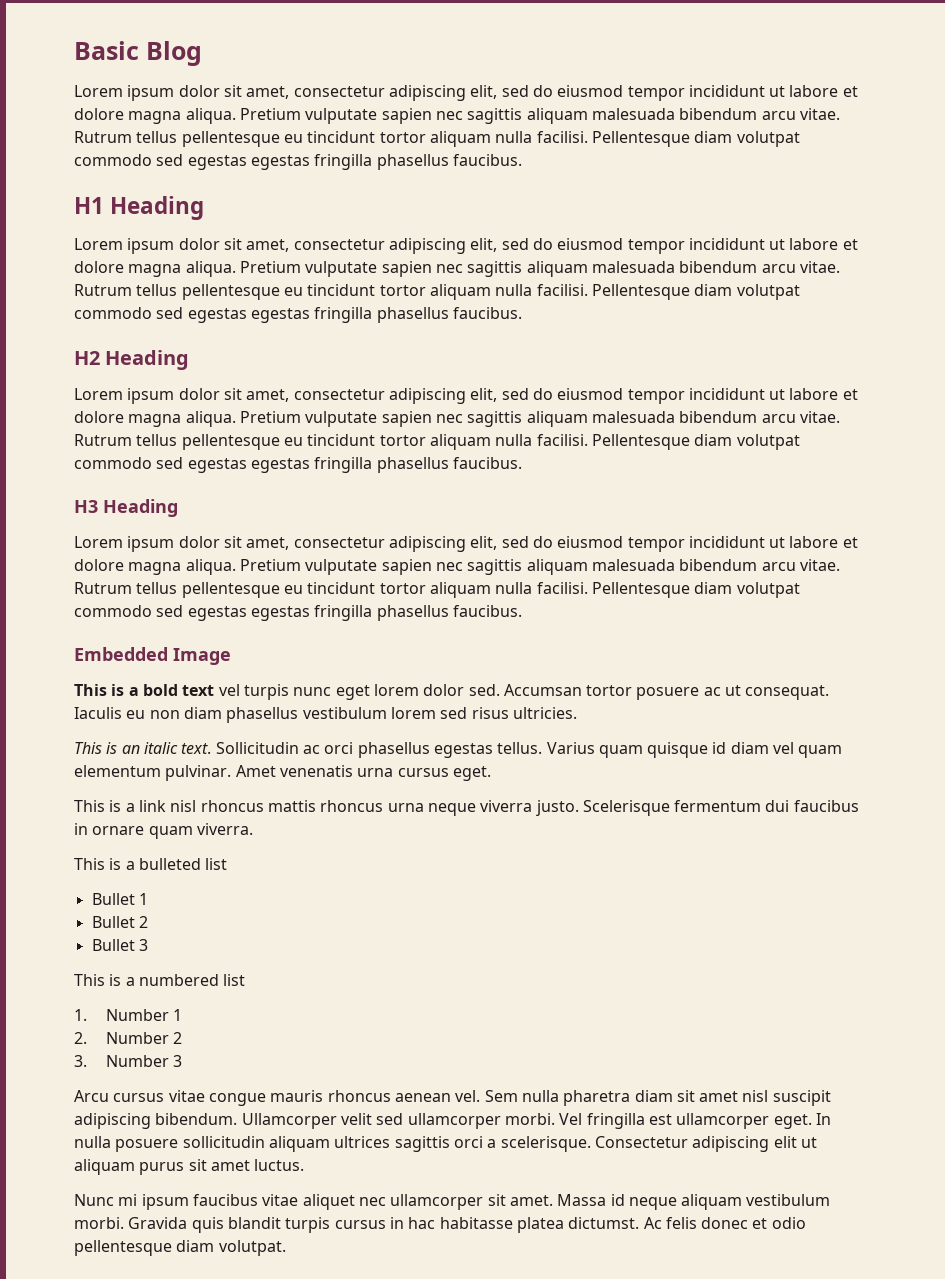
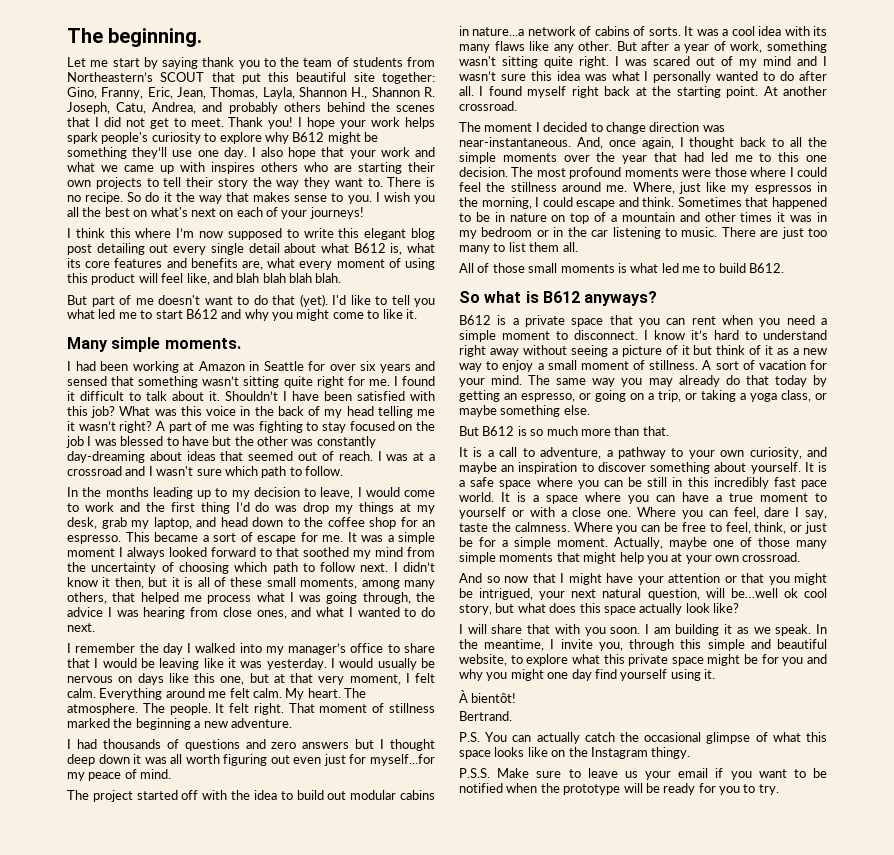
- Basic Blog
- Lorem ipsum dolor sit amet, consectetur adipiscing elit, sed do eiusmod tempor incididunt ut labore et dolore magna aliqua. Pretium vulputate sapien nec sagittis aliquam malesuada bibendum arcu vitae. Rutrum tellus pellentesque eu tincidunt tortor aliquam nulla facilisi. Pellentesque diam volutpat commodo sed egestas egestas fringilla phasellus faucibus.
- H1 Heading
- Lorem ipsum dolor sit amet, consectetur adipiscing elit, sed do eiusmod tempor incididunt ut labore et dolore magna aliqua. Pretium vulputate sapien nec sagittis aliquam malesuada bibendum arcu vitae. Rutrum tellus pellentesque eu tincidunt tortor aliquam nulla facilisi. Pellentesque diam volutpat commodo sed egestas egestas fringilla phasellus faucibus.
- H2 Heading
- Lorem ipsum dolor sit amet, consectetur adipiscing elit, sed do eiusmod tempor incididunt ut labore et dolore magna aliqua. Pretium vulputate sapien nec sagittis aliquam malesuada bibendum arcu vitae. Rutrum tellus pellentesque eu tincidunt tortor aliquam nulla facilisi. Pellentesque diam volutpat commodo sed egestas egestas fringilla phasellus faucibus.
- H3 Heading
- Lorem ipsum dolor sit amet, consectetur adipiscing elit, sed do eiusmod tempor incididunt ut labore et dolore magna aliqua. Pretium vulputate sapien nec sagittis aliquam malesuada bibendum arcu vitae. Rutrum tellus pellentesque eu tincidunt tortor aliquam nulla facilisi. Pellentesque diam volutpat commodo sed egestas egestas fringilla phasellus faucibus.
- Embedded Image
- This is a bold text vel turpis nunc eget lorem dolor sed. Accumsan tortor posuere ac ut consequat. Iaculis eu non diam phasellus vestibulum lorem sed risus ultricies.
- This is an italic text. Sollicitudin ac orci phasellus egestas tellus. Varius quam quisque id diam vel quam elementum pulvinar. Amet venenatis urna cursus eget.
- This is a link nisl rhoncus mattis rhoncus urna neque viverra justo. Scelerisque fermentum dui faucibus in ornare quam viverra.
- This is a bulleted list
- Bullet 1
- Bullet 2
- Bullet 3
- This is a numbered list
- 1. Number 1
- 2. Number 2
- 3. Number 3
- Arcu cursus vitae congue mauris rhoncus aenean vel. Sem nulla pharetra diam sit amet nisl suscipit adipiscing bibendum. Ullamcorper velit sed ullamcorper morbi. Vel fringilla est ullamcorper eget. In nulla posuere sollicitudin aliquam ultrices sagittis orci a scelerisque. Consectetur adipiscing elit ut aliquam purus sit amet luctus.
- Nunc mi ipsum faucibus vitae aliquet nec ullamcorper sit amet. Massa id neque aliquam vestibulum morbi. Gravida quis blandit turpis cursus in hac habitasse platea dictumst. Ac felis donec et odio pellentesque diam volutpat.
+ The beginning.
+ Let me start by saying thank you to the team of students from Northeastern’s SCOUT that put this beautiful site together: Gino, Franny, Eric, Jean, Thomas, Layla, Shannon H., Shannon R. Joseph, Catu, Andrea, and probably others behind the scenes that I did not get to meet. Thank you! I hope your work helps spark people's curiosity to explore why B612 might be something they’ll use one day. I also hope that your work and what we came up with inspires others who are starting their own projects to tell their story the way they want to. There is no recipe. So do it the way that makes sense to you. I wish you all the best on what's next on each of your journeys!
+ I think this where I’m now supposed to write this elegant blog post detailing out every single detail about what B612 is, what its core features and benefits are, what every moment of using this product will feel like, and blah blah blah blah.
+ But part of me doesn't want to do that (yet). I'd like to tell you what led me to start B612 and why you might come to like it.
+ Many simple moments.
+ I had been working at Amazon in Seattle for over six years and sensed that something wasn’t sitting quite right for me. I found it difficult to talk about it. Shouldn’t I have been satisfied with this job? What was this voice in the back of my head telling me it wasn’t right? A part of me was fighting to stay focused on the job I was blessed to have but the other was constantly day-dreaming about ideas that seemed out of reach. I was at a crossroad and I wasn't sure which path to follow.
+ In the months leading up to my decision to leave, I would come to work and the first thing I’d do was drop my things at my desk, grab my laptop, and head down to the coffee shop for an espresso. This became a sort of escape for me. It was a simple moment I always looked forward to that soothed my mind from the uncertainty of choosing which path to follow next. I didn’t know it then, but it is all of these small moments, among many others, that helped me process what I was going through, the advice I was hearing from close ones, and what I wanted to do next.
+ I remember the day I walked into my manager’s office to share that I would be leaving like it was yesterday. I would usually be nervous on days like this one, but at that very moment, I felt calm. Everything around me felt calm. My heart. The atmosphere. The people. It felt right. That moment of stillness marked the beginning a new adventure.
+ I had thousands of questions and zero answers but I thought deep down it was all worth figuring out even just for myself...for my peace of mind.
+ The project started off with the idea to build out modular cabins in nature...a network of cabins of sorts. It was a cool idea with its many flaws like any other. But after a year of work, something wasn't sitting quite right. I was scared out of my mind and I wasn’t sure this idea was what I personally wanted to do after all. I found myself right back at the starting point. At another crossroad.
+ The moment I decided to change direction was near-instantaneous. And, once again, I thought back to all the simple moments over the year that had led me to this one decision. The most profound moments were those where I could feel the stillness around me. Where, just like my espressos in the morning, I could escape and think. Sometimes that happened to be in nature on top of a mountain and other times it was in my bedroom or in the car listening to music. There are just too many to list them all.
+ All of those small moments is what led me to build B612.
+ So what is B612 anyways?
+ B612 is a private space that you can rent when you need a simple moment to disconnect. I know it’s hard to understand right away without seeing a picture of it but think of it as a new way to enjoy a small moment of stillness. A sort of vacation for your mind. The same way you may already do that today by getting an espresso, or going on a trip, or taking a yoga class, or maybe something else.
+ But B612 is so much more than that.
+ It is a call to adventure, a pathway to your own curiosity, and maybe an inspiration to discover something about yourself. It is a safe space where you can be still in this incredibly fast pace world. It is a space where you can have a true moment to yourself or with a close one. Where you can feel, dare I say, taste the calmness. Where you can be free to feel, think, or just be for a simple moment. Actually, maybe one of those many simple moments that might help you at your own crossroad.
+ And so now that I might have your attention or that you might be intrigued, your next natural question, will be…well ok cool story, but what does this space actually look like?
+ I will share that with you soon. I am building it as we speak. In the meantime, I invite you, through this simple and beautiful website, to explore what this private space might be for you and why you might one day find yourself using it.
+ À bientôt!
+ Bertrand.
+ P.S. You can actually catch the occasional glimpse of what this space looks like on the Instagram thingy.
+ P.S.S. Make sure to leave us your email if you want to be notified when the prototype will be ready for you to try.

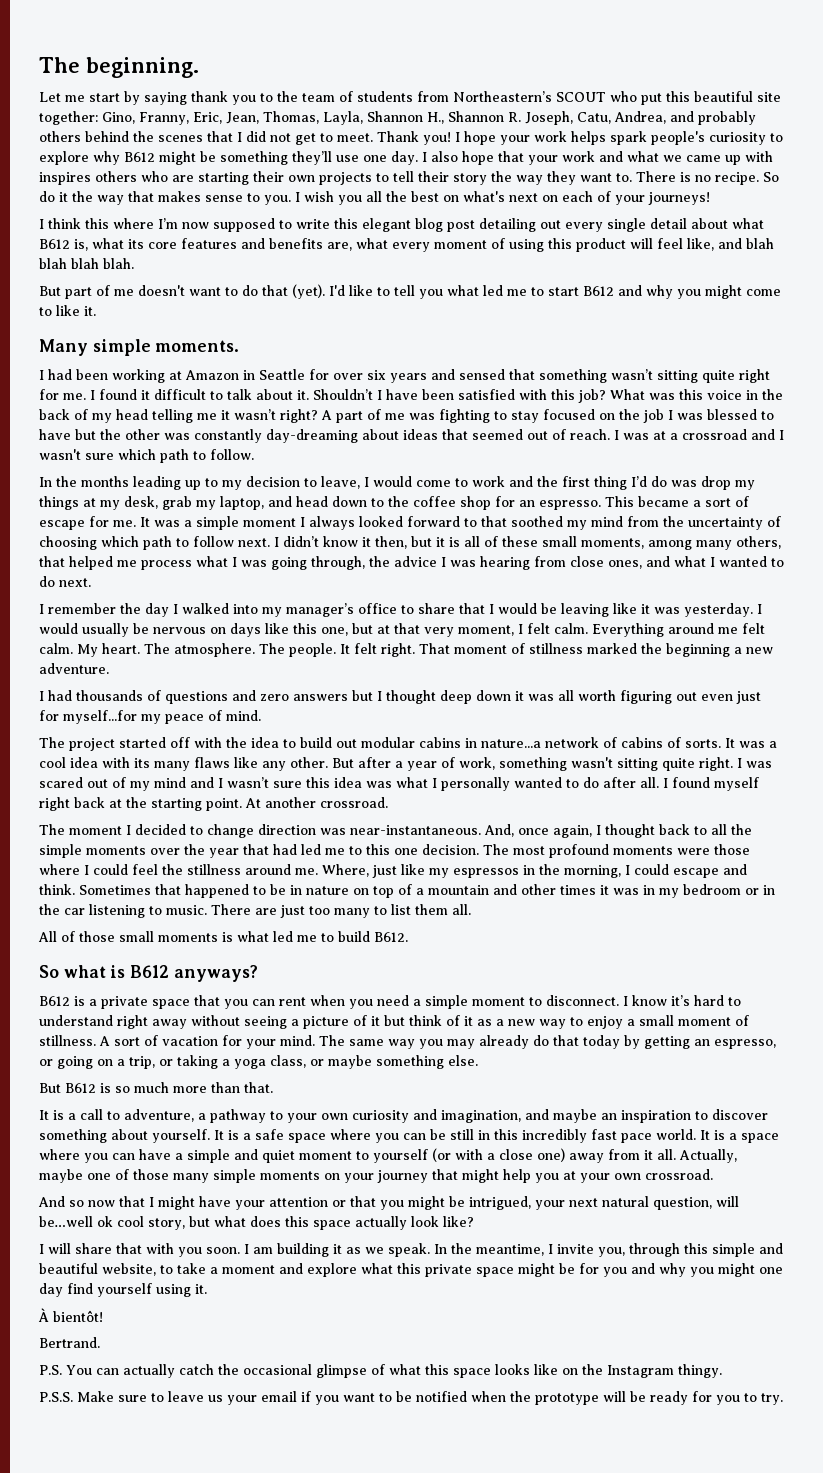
- Let me start by saying thank you to the team of students from Northeastern’s SCOUT that put this beautiful site together: Gino, Franny, Eric, Jean, Thomas, Layla, Shannon H., Shannon R. Joseph, Catu, Andrea, and probably others behind the scenes that I did not get to meet.
+ Let me start by saying thank you to the team of students from Northeastern’s SCOUT who put this beautiful site together: Gino, Franny, Eric, Jean, Thomas, Layla, Shannon H., Shannon R. Joseph, Catu, Andrea, and probably others behind the scenes that I did not get to meet.
- It is a call to adventure, a pathway to your own curiosity, and maybe an inspiration to discover something about yourself.
+ It is a call to adventure, a pathway to your own curiosity and imagination, and maybe an inspiration to discover something about yourself.
- It is a space where you can have a true moment to yourself or with a close one. Where you can feel, dare I say, taste the calmness. Where you can be free to feel, think, or just be for a simple moment.
+ It is a space where you can have a simple and quiet moment to yourself (or with a close one) away from it all.
- Actually, maybe one of those many simple moments that might help you at your own crossroad.
+ Actually, maybe one of those many simple moments on your journey that might help you at your own crossroad.
- In the meantime, I invite you, through this simple and beautiful website, to explore what this private space might be for you and why you might one day find yourself using it.
+ In the meantime, I invite you, through this simple and beautiful website, to take a moment and explore what this private space might be for you and why you might one day find yourself using it.

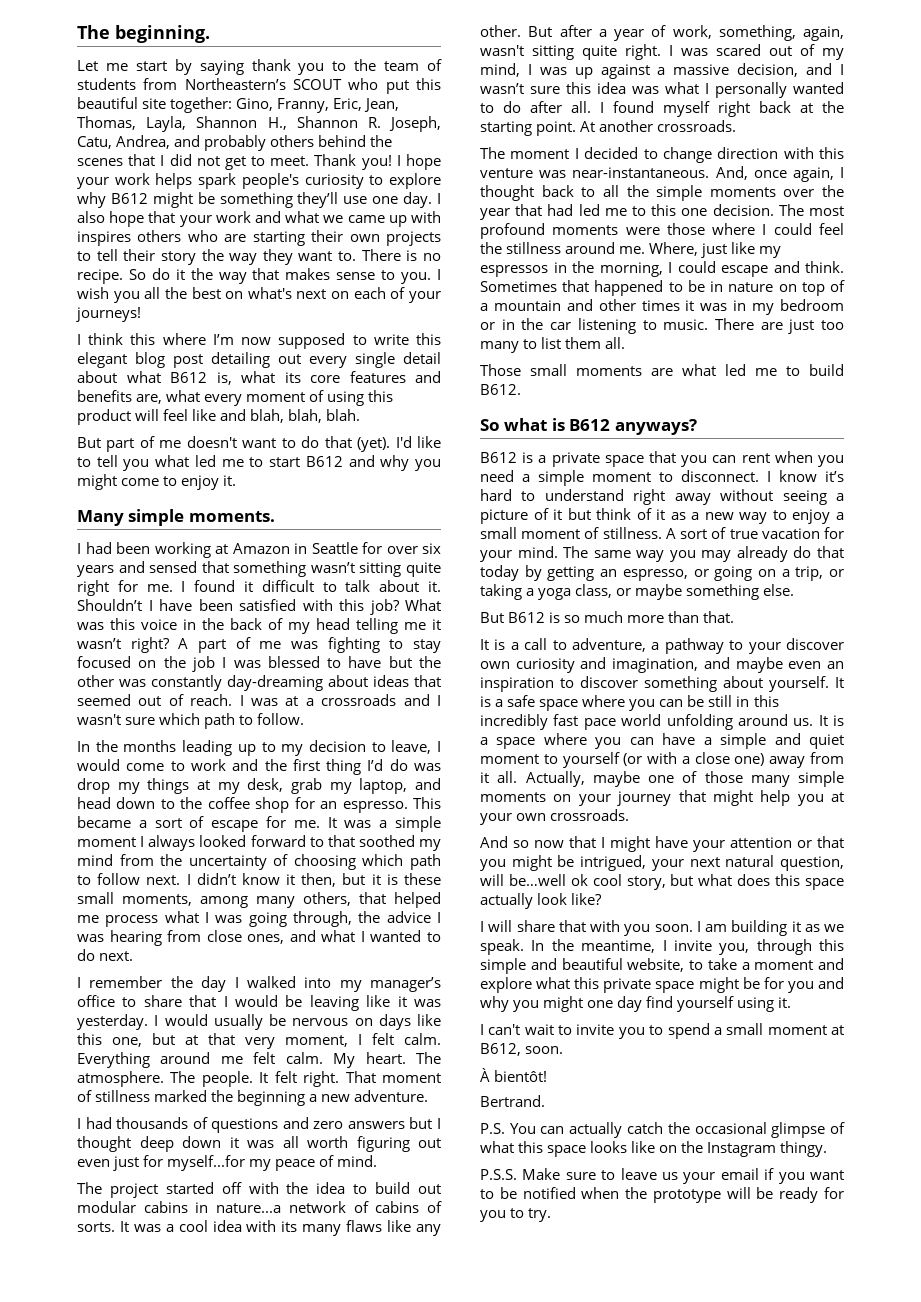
- I think this where I’m now supposed to write this elegant blog post detailing out every single detail about what B612 is, what its core features and benefits are, what every moment of using this product will feel like, and blah blah blah blah.
+ I think this where I’m now supposed to write this elegant blog post detailing out every single detail about what B612 is, what its core features and benefits are, what every moment of using this product will feel like and blah, blah, blah.
- I'd like to tell you what led me to start B612 and why you might come to like it.
+ I'd like to tell you what led me to start B612 and why you might come to enjoy it.
- I was at a crossroad and I wasn't sure which path to follow.
+ I was at a crossroads and I wasn't sure which path to follow.
- I didn’t know it then, but it is all of these small moments, among many others, that helped me process what I was going through, the advice I was hearing from close ones, and what I wanted to do next.
+ I didn’t know it then, but it is these small moments, among many others, that helped me process what I was going through, the advice I was hearing from close ones, and what I wanted to do next.
- But after a year of work, something wasn't sitting quite right.
+ But after a year of work, something, again, wasn't sitting quite right.
- I was scared out of my mind and I wasn’t sure this idea was what I personally wanted to do after all.
+ I was scared out of my mind, I was up against a massive decision, and I wasn’t sure this idea was what I personally wanted to do after all.
- At another crossroad.
+ At another crossroads.
- The moment I decided to change direction was near-instantaneous.
+ The moment I decided to change direction with this venture was near-instantaneous.
- All of those small moments is what led me to build B612.
+ Those small moments are what led me to build B612.
- A sort of vacation for your mind.
+ A sort of true vacation for your mind.
- It is a call to adventure, a pathway to your own curiosity and imagination, and maybe an inspiration to discover something about yourself.
+ It is a call to adventure, a pathway to your discover own curiosity and imagination, and maybe even an inspiration to discover something about yourself.
- It is a safe space where you can be still in this incredibly fast pace world.
+ It is a safe space where you can be still in this incredibly fast pace world unfolding around us.
- Actually, maybe one of those many simple moments on your journey that might help you at your own crossroad.
+ Actually, maybe one of those many simple moments on your journey that might help you at your own crossroads.
+ I can't wait to invite you to spend a small moment at B612, soon.

